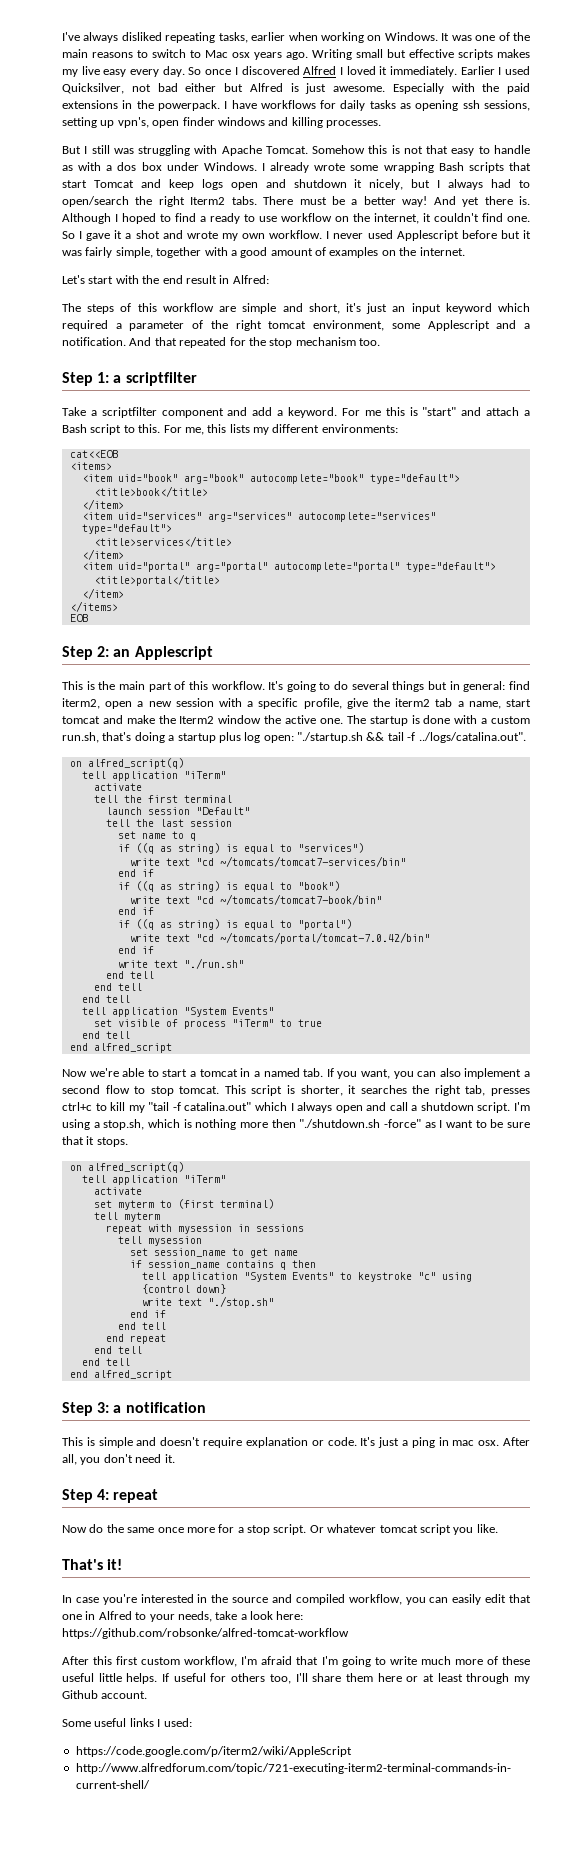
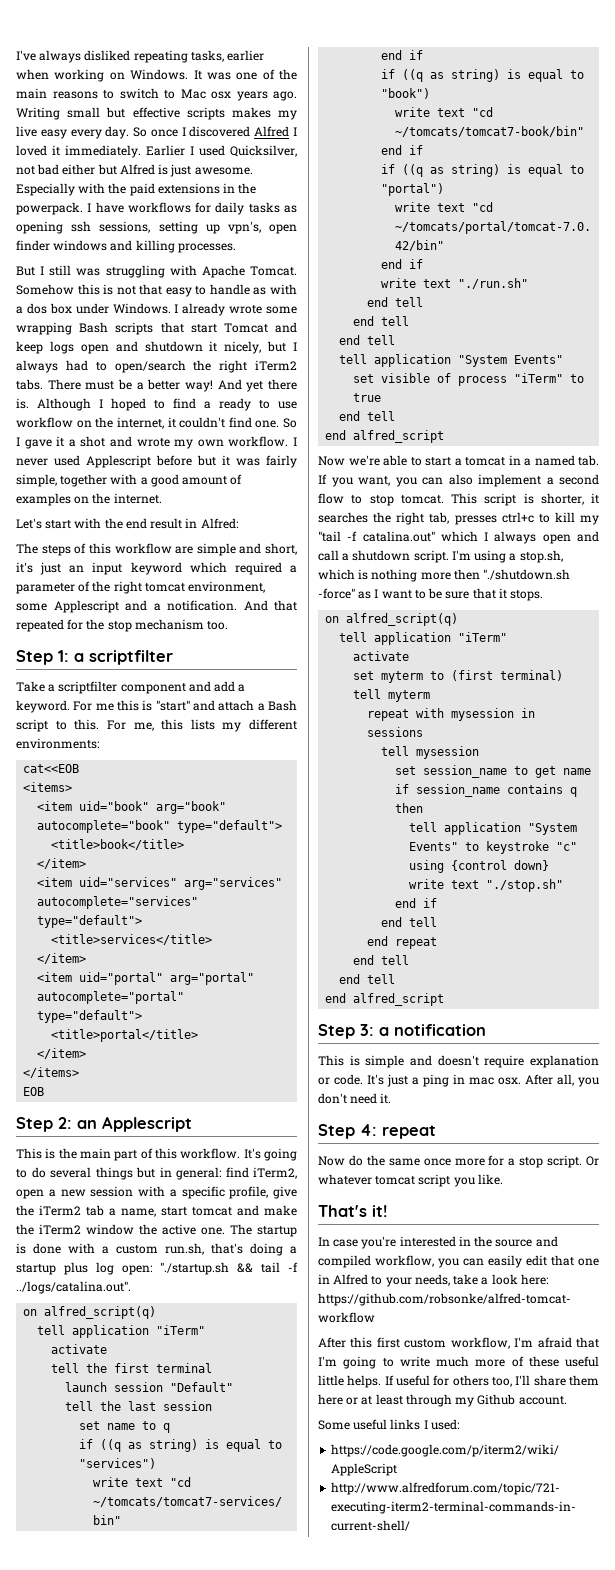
- I already wrote some wrapping Bash scripts that start Tomcat and keep logs open and shutdown it nicely, but I always had to open/search the right Iterm2 tabs.
+ I already wrote some wrapping Bash scripts that start Tomcat and keep logs open and shutdown it nicely, but I always had to open/search the right iTerm2 tabs.
- It's going to do several things but in general: find iterm2, open a new session with a specific profile, give the iterm2 tab a name, start tomcat and make the Iterm2 window the active one.
+ It's going to do several things but in general: find iTerm2, open a new session with a specific profile, give the iTerm2 tab a name, start tomcat and make the iTerm2 window the active one.

